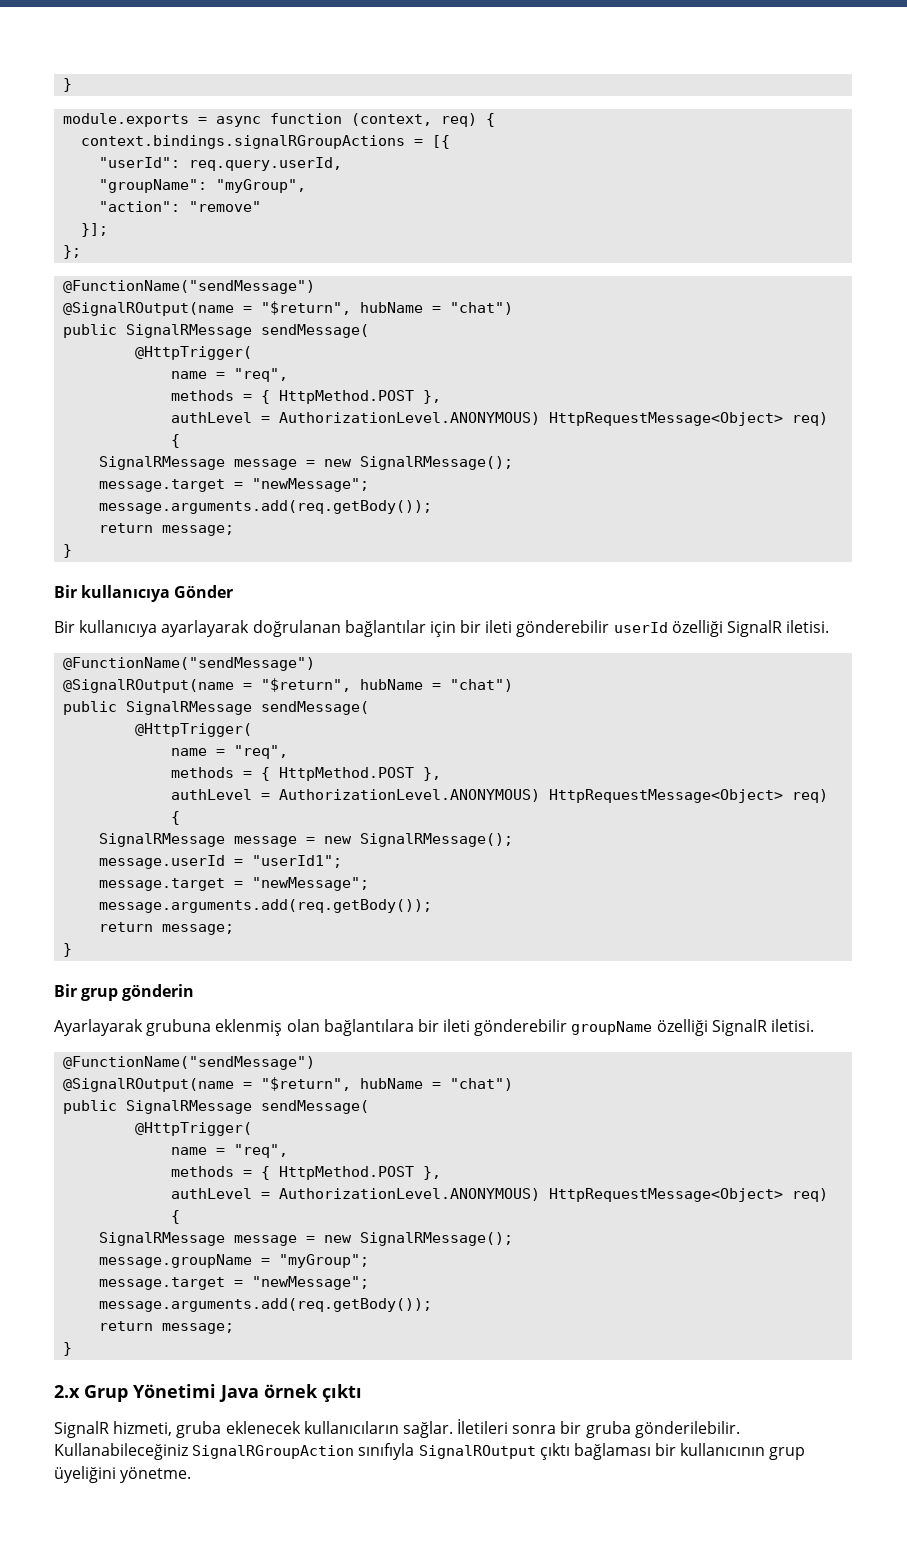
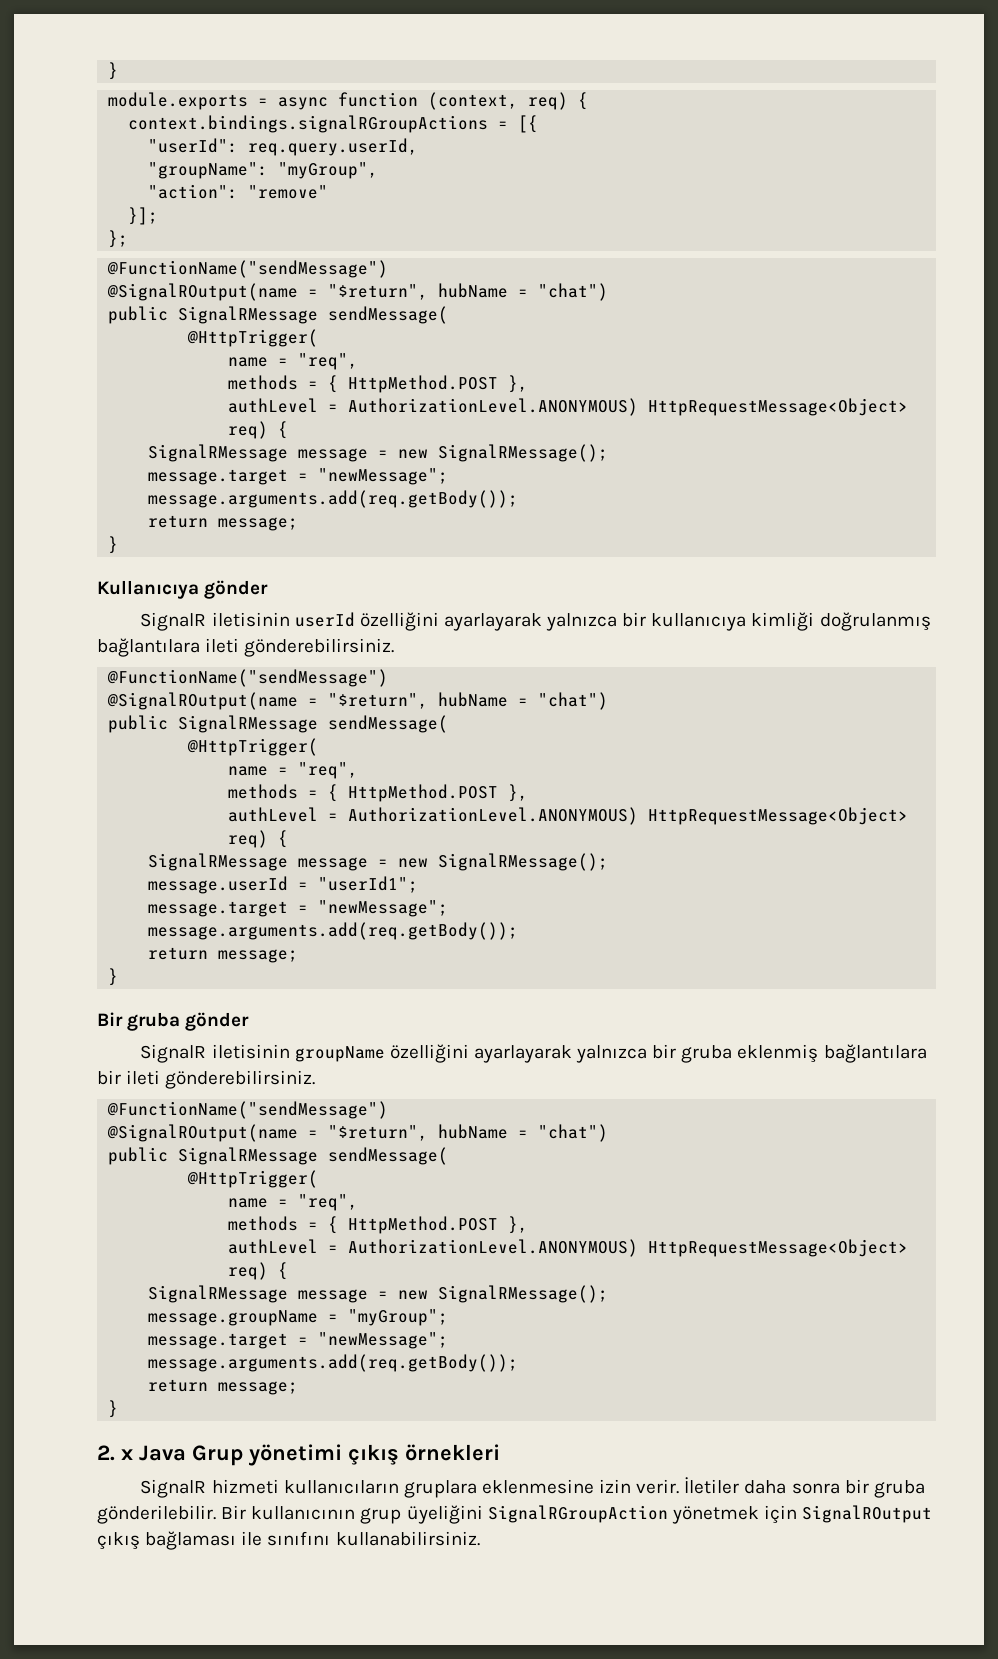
- Bir kullanıcıya Gönder
- Bir kullanıcıya ayarlayarak doğrulanan bağlantılar için bir ileti gönderebilir userId özelliği SignalR iletisi.
+ Kullanıcıya gönder
+ SignalR iletisinin userId özelliğini ayarlayarak yalnızca bir kullanıcıya kimliği doğrulanmış bağlantılara ileti gönderebilirsiniz.
- Bir grup gönderin
- Ayarlayarak grubuna eklenmiş olan bağlantılara bir ileti gönderebilir groupName özelliği SignalR iletisi.
+ Bir gruba gönder
+ SignalR iletisinin groupName özelliğini ayarlayarak yalnızca bir gruba eklenmiş bağlantılara bir ileti gönderebilirsiniz.
- 2.x Grup Yönetimi Java örnek çıktı
- SignalR hizmeti, gruba eklenecek kullanıcıların sağlar. İletileri sonra bir gruba gönderilebilir. Kullanabileceğiniz SignalRGroupAction sınıfıyla SignalROutput çıktı bağlaması bir kullanıcının grup üyeliğini yönetme.
+ 2. x Java Grup yönetimi çıkış örnekleri
+ SignalR hizmeti kullanıcıların gruplara eklenmesine izin verir. İletiler daha sonra bir gruba gönderilebilir. Bir kullanıcının grup üyeliğini SignalRGroupAction yönetmek için SignalROutput çıkış bağlaması ile sınıfını kullanabilirsiniz.

